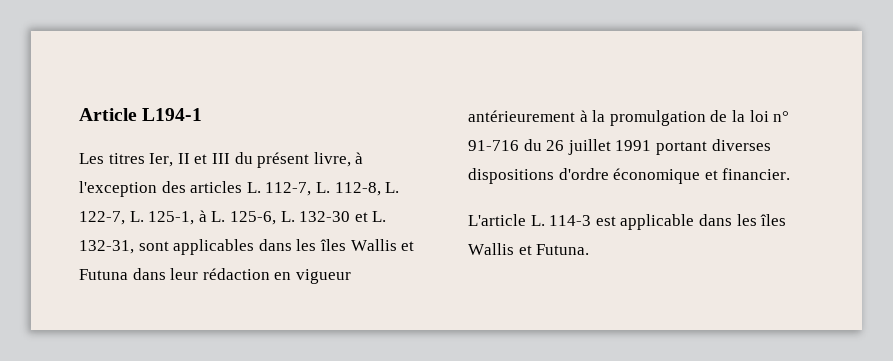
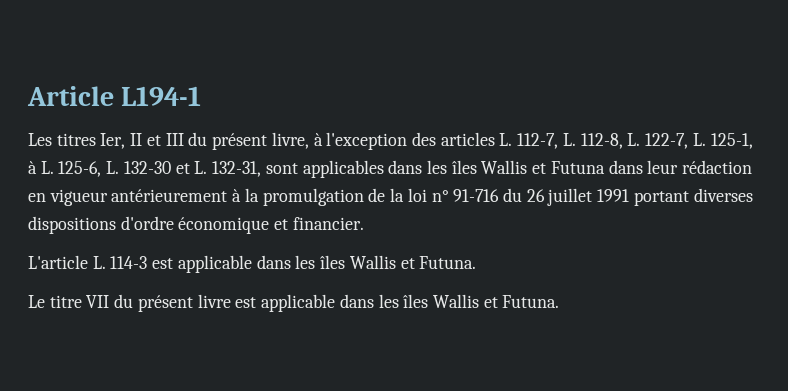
+ Le titre VII du présent livre est applicable dans les îles Wallis et Futuna.

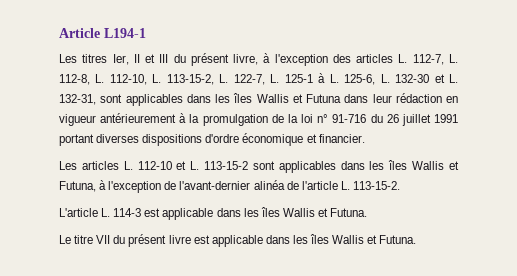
- Les titres Ier, II et III du présent livre, à l'exception des articles L. 112-7, L. 112-8, L. 122-7, L. 125-1, à L. 125-6, L. 132-30 et L. 132-31, sont applicables dans les îles Wallis et Futuna dans leur rédaction en vigueur antérieurement à la promulgation de la loi n° 91-716 du 26 juillet 1991 portant diverses dispositions d'ordre économique et financier.
+ Les titres Ier, II et III du présent livre, à l'exception des articles L. 112-7, L. 112-8, L. 112-10, L. 113-15-2, L. 122-7, L. 125-1 à L. 125-6, L. 132-30 et L. 132-31, sont applicables dans les îles Wallis et Futuna dans leur rédaction en vigueur antérieurement à la promulgation de la loi n° 91-716 du 26 juillet 1991 portant diverses dispositions d'ordre économique et financier.
+ Les articles L. 112-10 et L. 113-15-2 sont applicables dans les îles Wallis et Futuna, à l'exception de l'avant-dernier alinéa de l'article L. 113-15-2.

